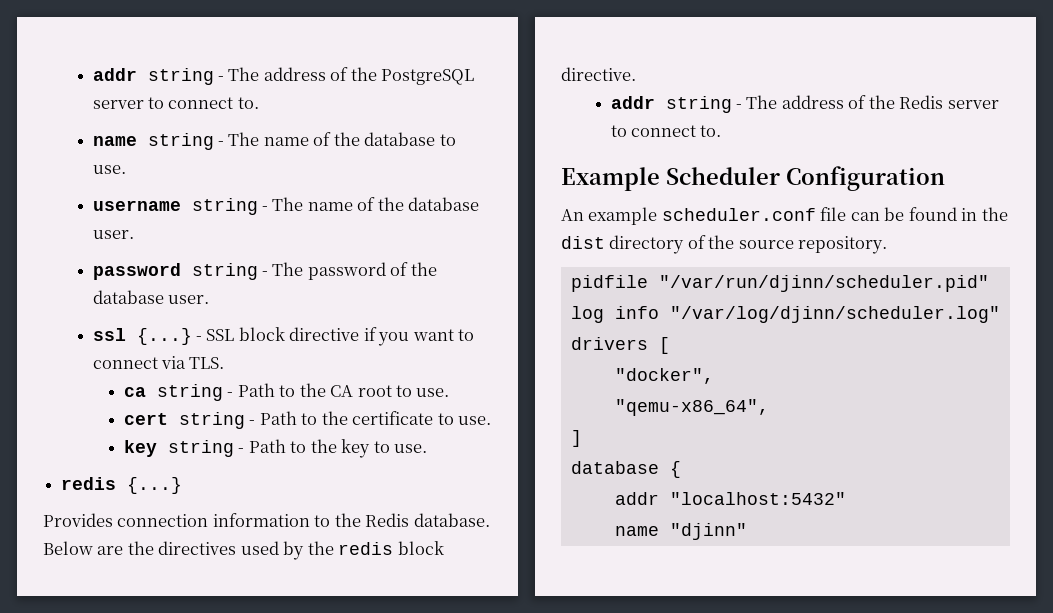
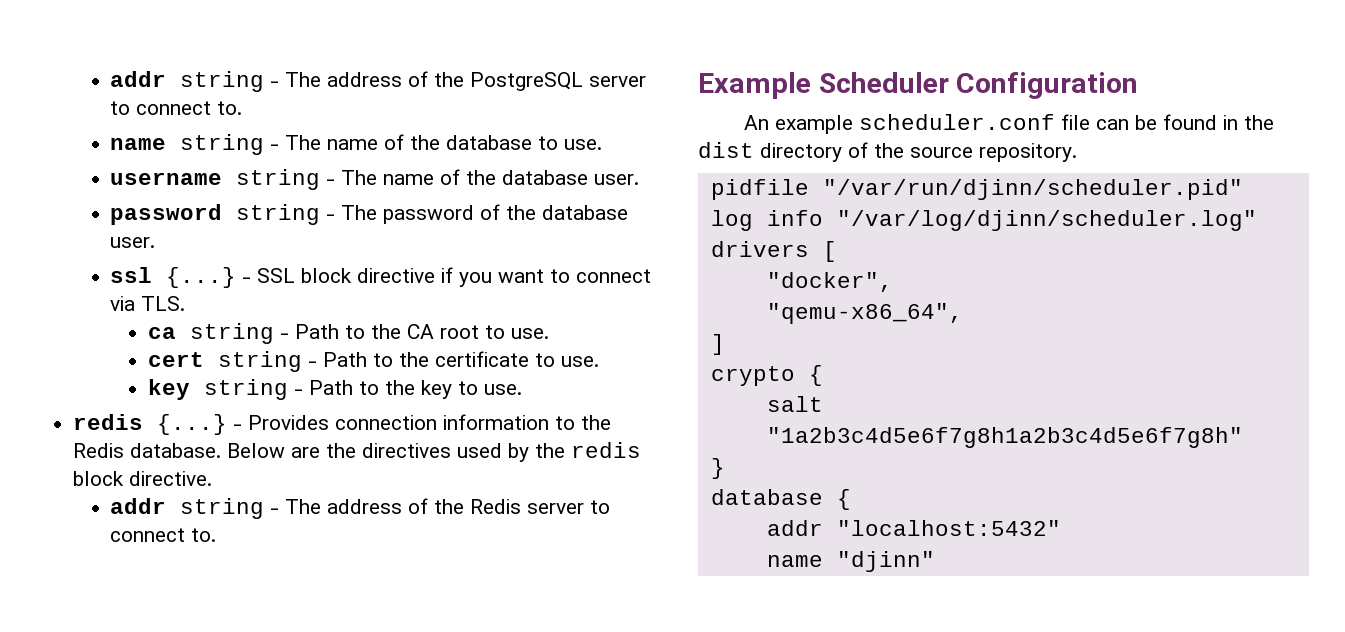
- redis {...}
- Provides connection information to the Redis database.
+ redis {...} - Provides connection information to the Redis database.
+ crypto {
+ salt "1a2b3c4d5e6f7g8h1a2b3c4d5e6f7g8h"
+ }

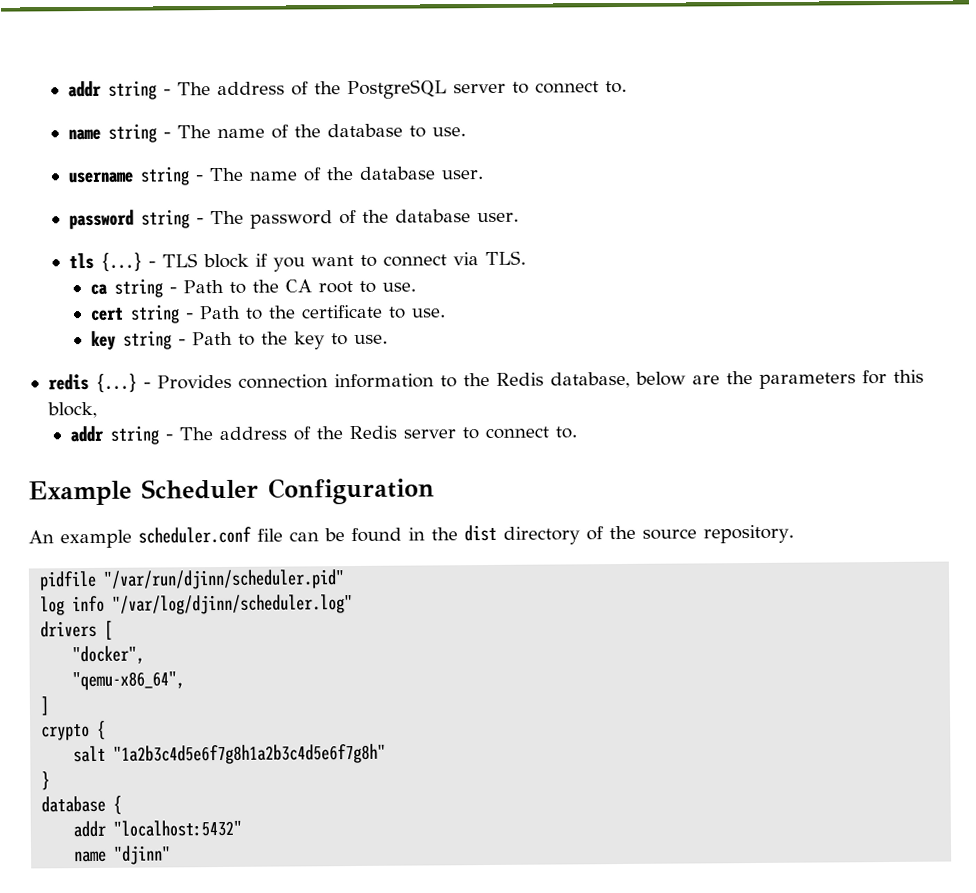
- ssl {...} - SSL block directive if you want to connect via TLS.
+ tls {...} - TLS block if you want to connect via TLS.
- redis {...} - Provides connection information to the Redis database. Below are the directives used by the redis block directive.
+ redis {...} - Provides connection information to the Redis database, below are the parameters for this block,

